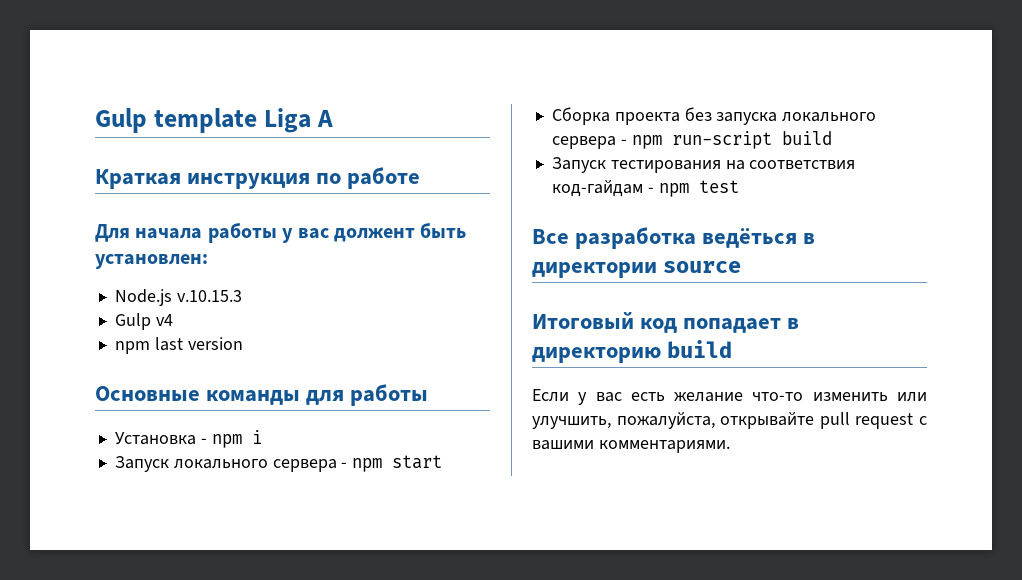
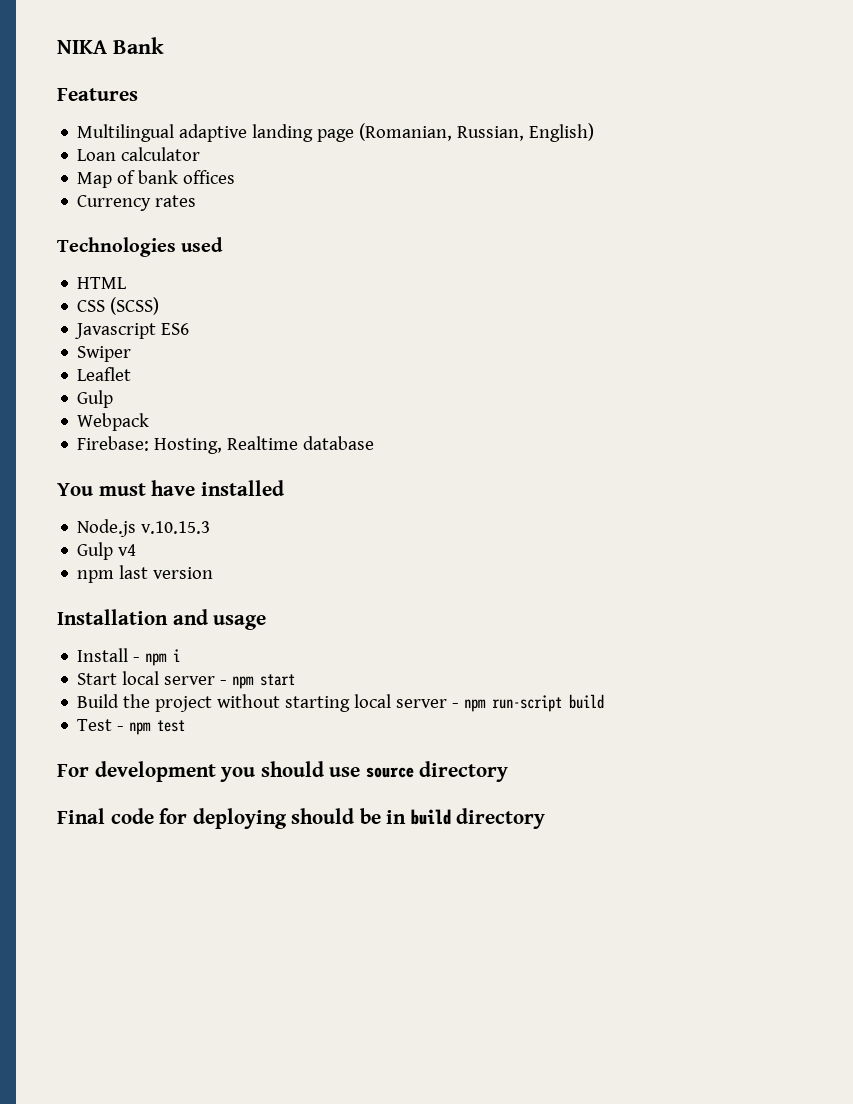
- Gulp template Liga A
- Краткая инструкция по работе
- Для начала работы у вас должент быть установлен:
+ NIKA Bank
+ Features
+ Multilingual adaptive landing page (Romanian, Russian, English)
+ Loan calculator
+ Map of bank offices
+ Currency rates
+ Technologies used
+ HTML
+ CSS (SCSS)
+ Javascript ES6
+ Swiper
+ Leaflet
+ Gulp
+ Webpack
+ Firebase: Hosting, Realtime database
+ You must have installed
- Основные команды для работы
- Установка - npm i
+ Installation and usage
+ Install - npm i
- Запуск локального сервера - npm start
+ Start local server - npm start
- Сборка проекта без запуска локального сервера - npm run-script build
- Запуск тестирования на соответствия код-гайдам - npm test
- Все разработка ведёться в директории source
- Итоговый код попадает в директорию build
- Если у вас есть желание что-то изменить или улучшить, пожалуйста, открывайте pull request с вашими комментариями.
+ Build the project without starting local server - npm run-script build
+ Test - npm test
+ For development you should use source directory
+ Final code for deploying should be in build directory

